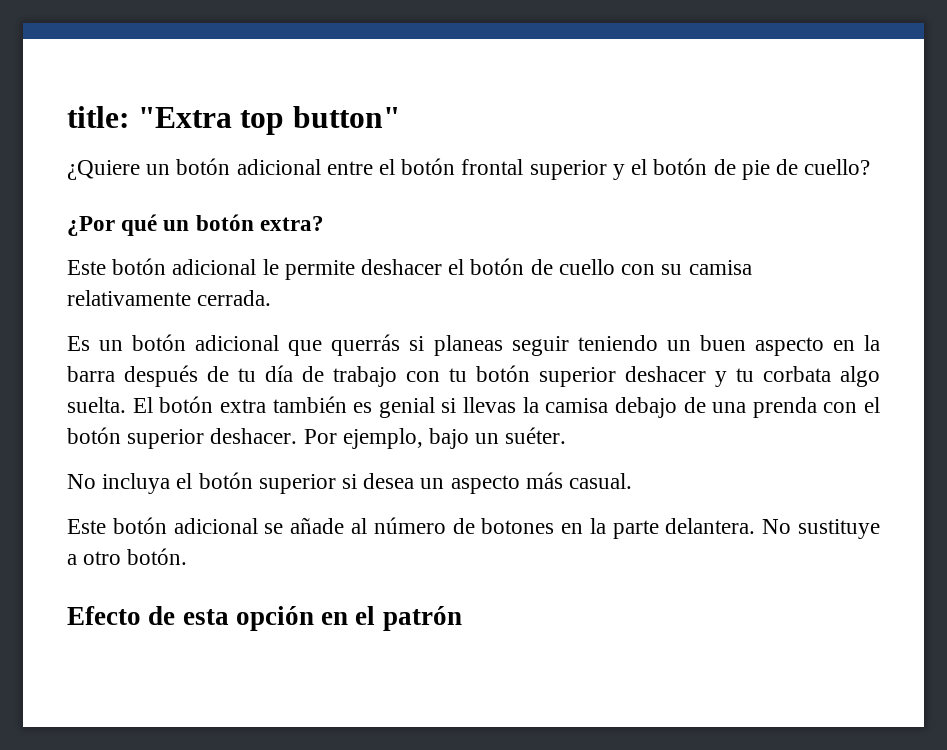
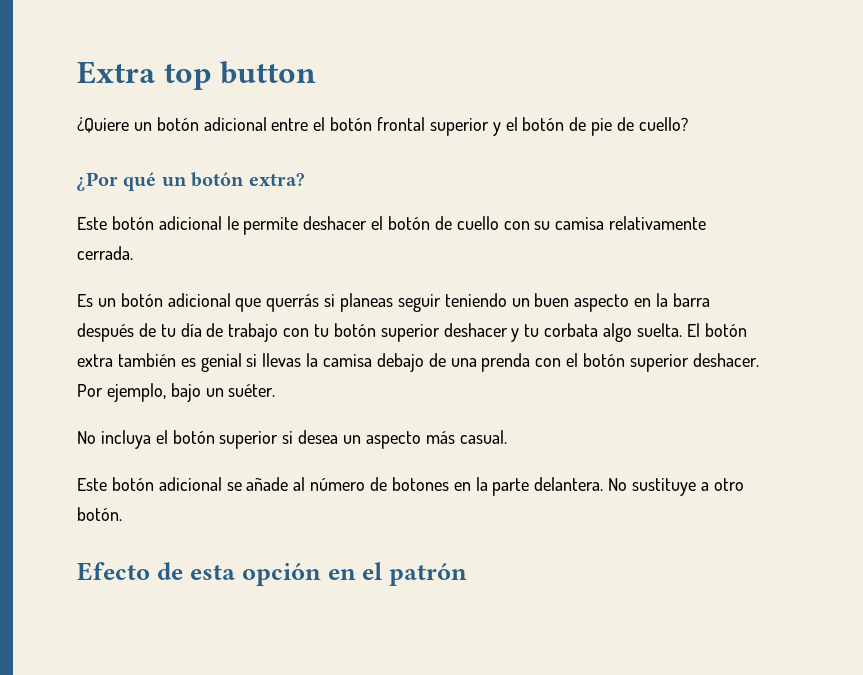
- title: "Extra top button"
+ Extra top button

